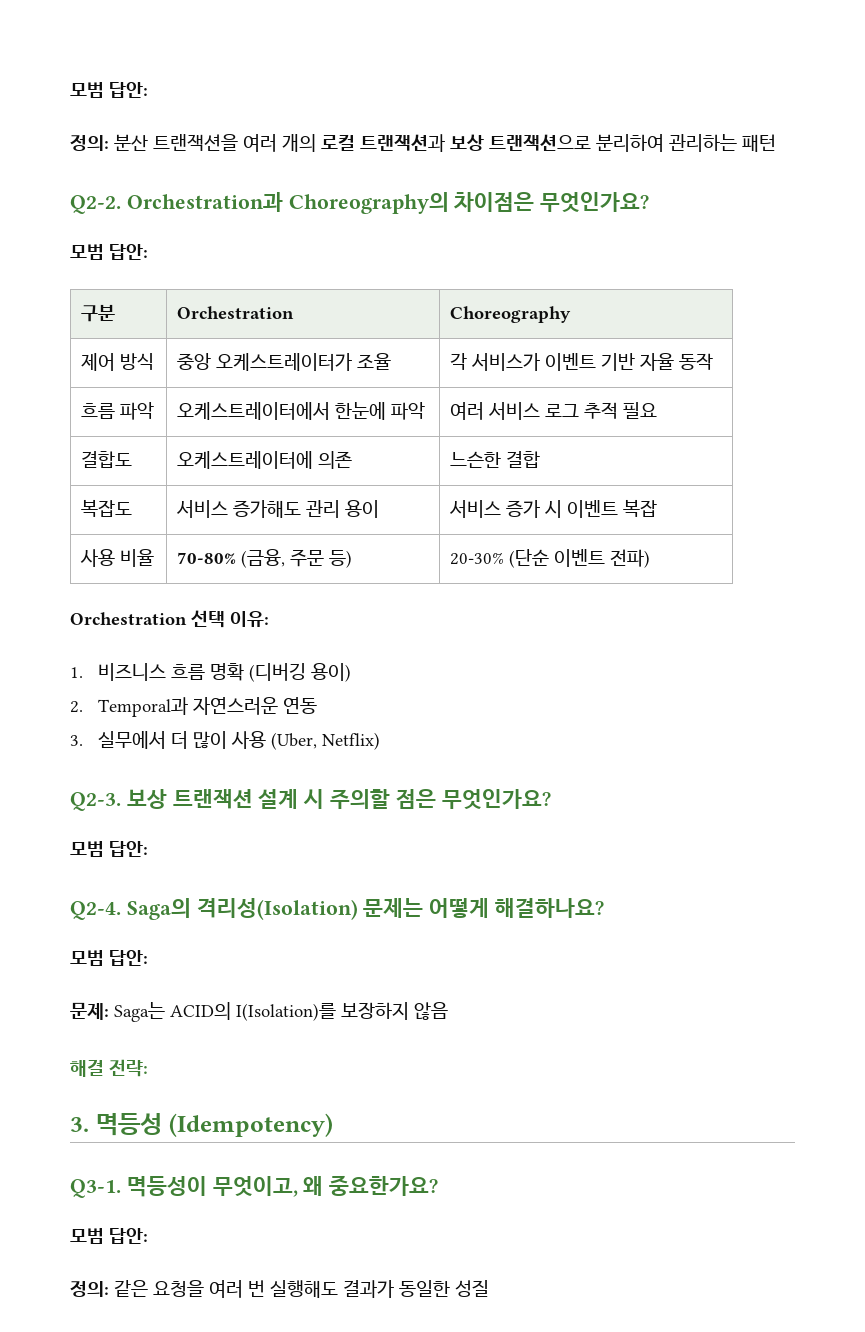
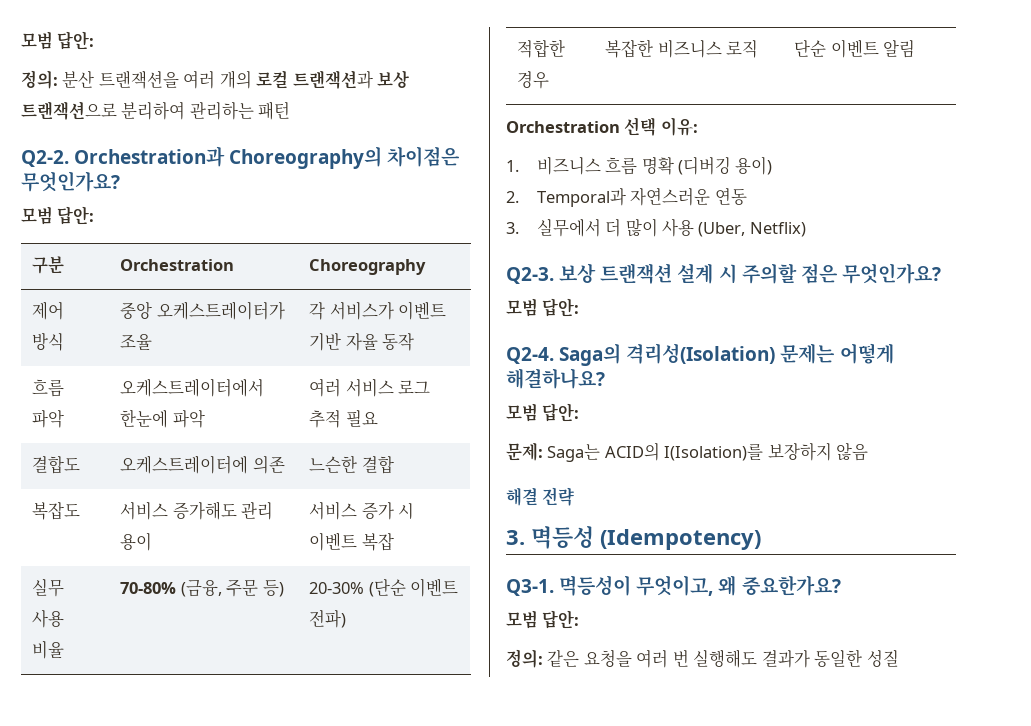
- 사용 비율 | 70-80% (금융, 주문 등) | 20-30% (단순 이벤트 전파)
+ 실무 사용 비율 | 70-80% (금융, 주문 등) | 20-30% (단순 이벤트 전파)
+ 적합한 경우 | 복잡한 비즈니스 로직 | 단순 이벤트 알림
- 해결 전략:
+ 해결 전략

